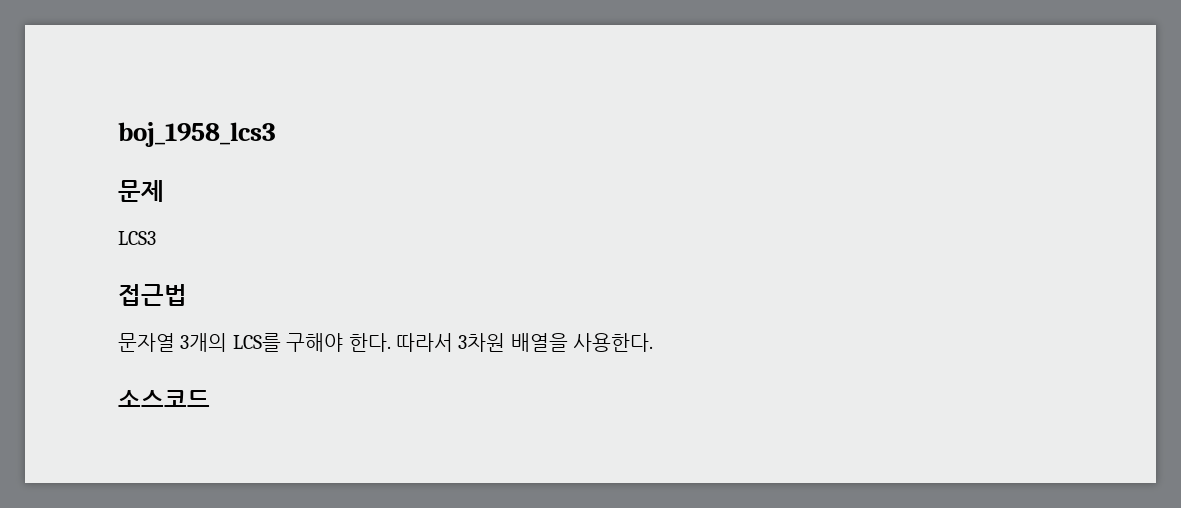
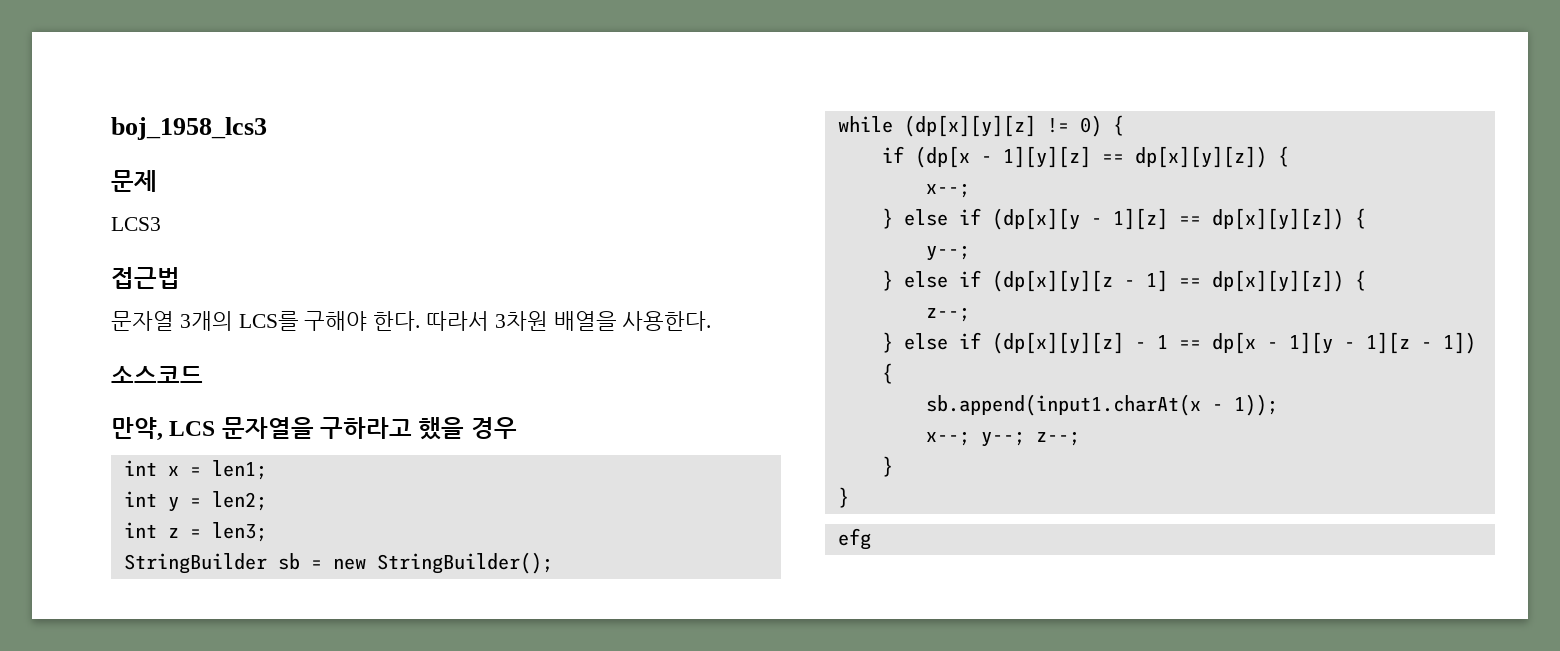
+ 만약, LCS 문자열을 구하라고 했을 경우
+ int x = len1;
+ int y = len2;
+ int z = len3;
+ StringBuilder sb = new StringBuilder();
+ while (dp[x][y][z] != 0) {
+ if (dp[x - 1][y][z] == dp[x][y][z]) {
+ x--;
+ } else if (dp[x][y - 1][z] == dp[x][y][z]) {
+ y--;
+ } else if (dp[x][y][z - 1] == dp[x][y][z]) {
+ z--;
+ } else if (dp[x][y][z] - 1 == dp[x - 1][y - 1][z - 1]) {
+ sb.append(input1.charAt(x - 1));
+ x--; y--; z--;
+ }
+ }
+ efg

